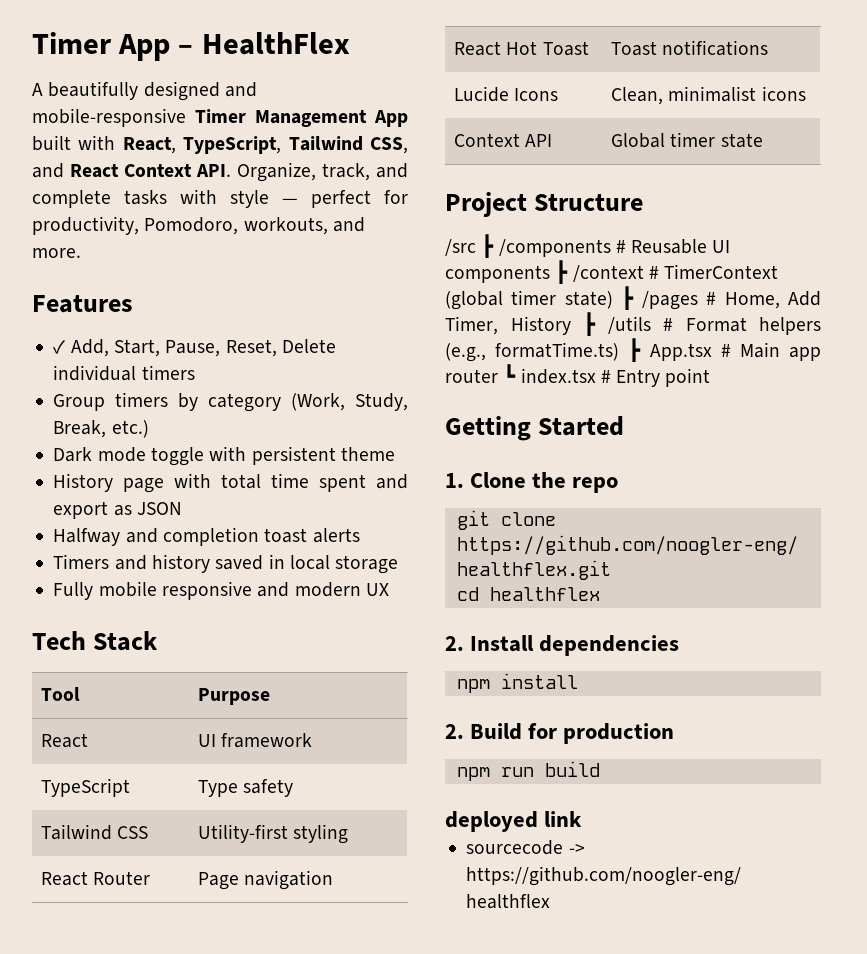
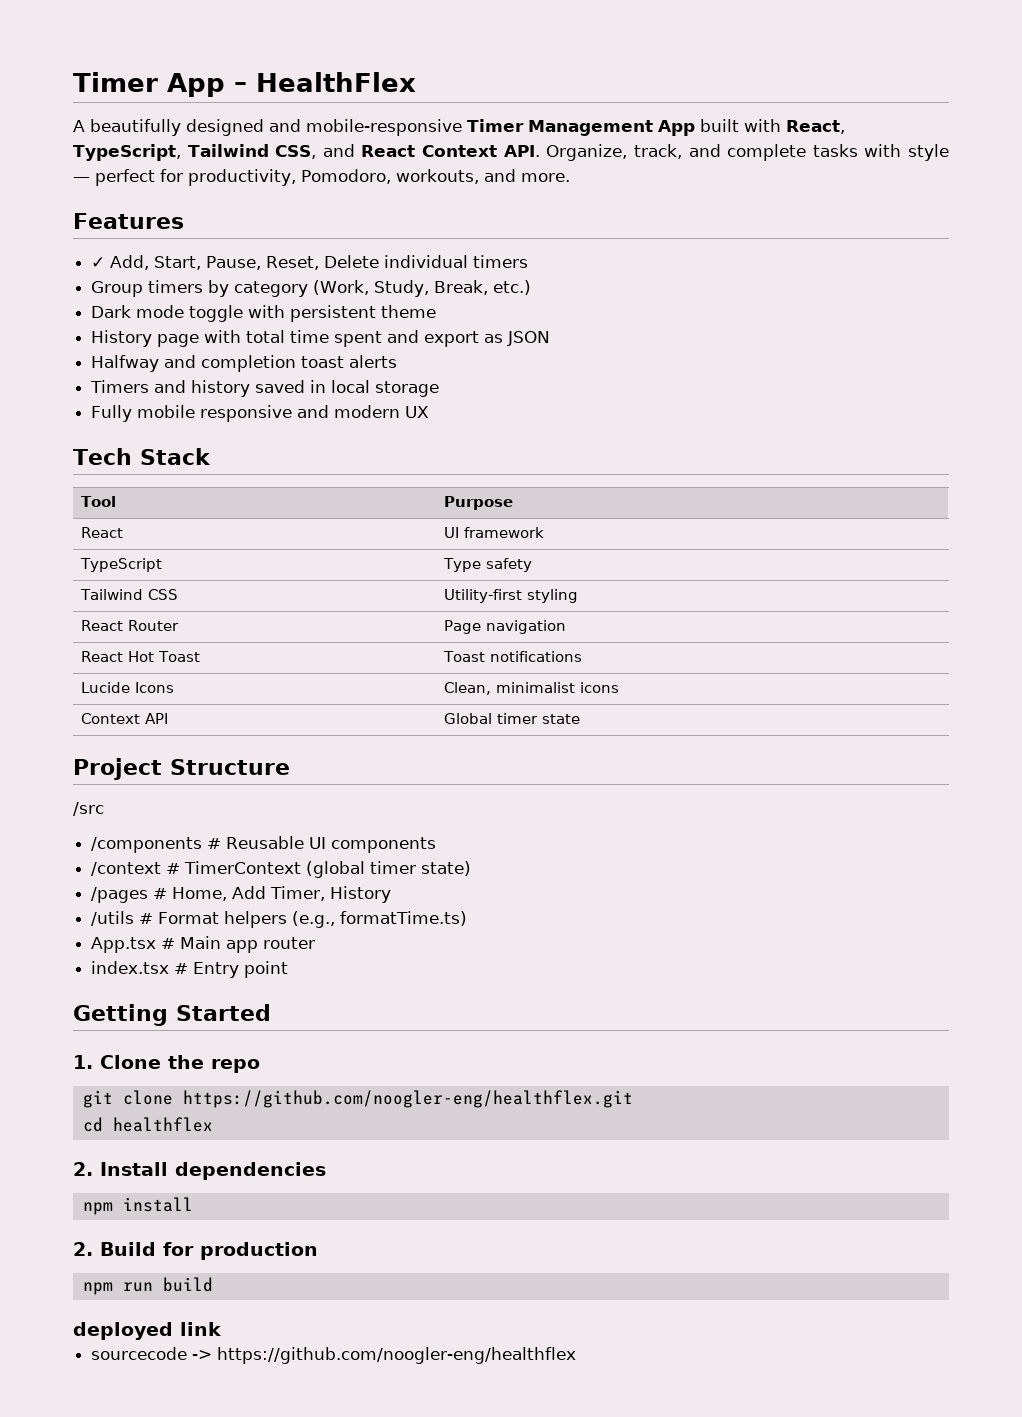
- /src ┣ /components # Reusable UI components ┣ /context # TimerContext (global timer state) ┣ /pages # Home, Add Timer, History ┣ /utils # Format helpers (e.g., formatTime.ts) ┣ App.tsx # Main app router ┗ index.tsx # Entry point
+ /src
+ /components # Reusable UI components
+ /context # TimerContext (global timer state)
+ /pages # Home, Add Timer, History
+ /utils # Format helpers (e.g., formatTime.ts)
+ App.tsx # Main app router
+ index.tsx # Entry point

